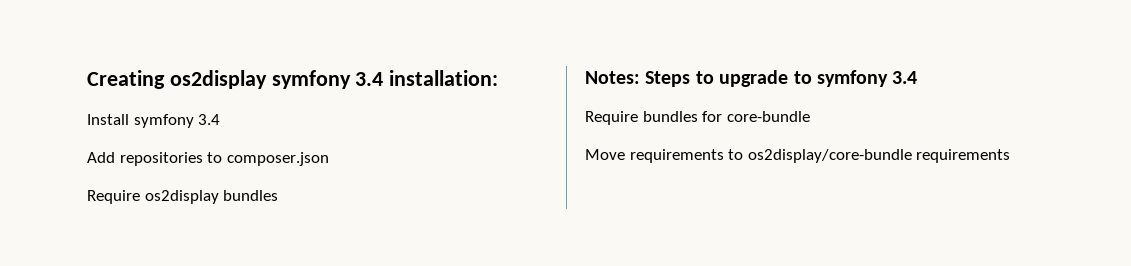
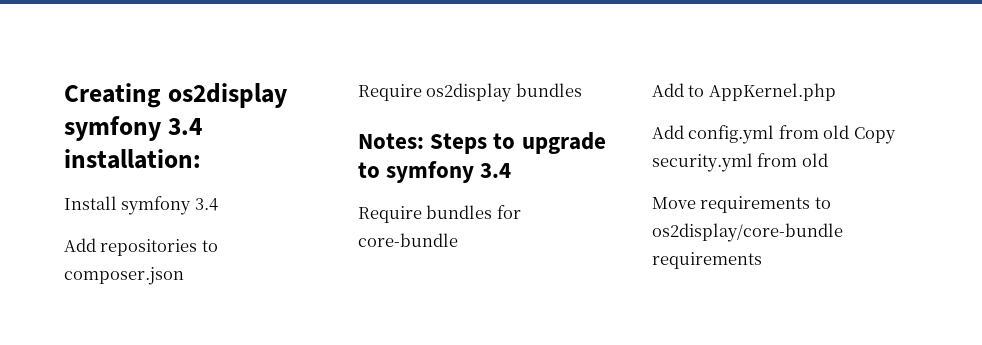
+ Add to AppKernel.php
+ Add config.yml from old Copy security.yml from old

